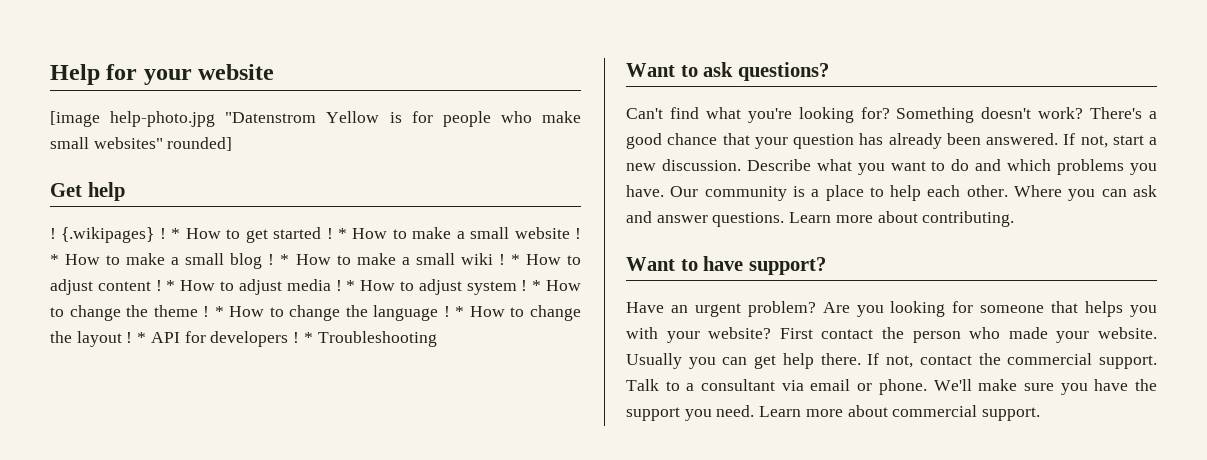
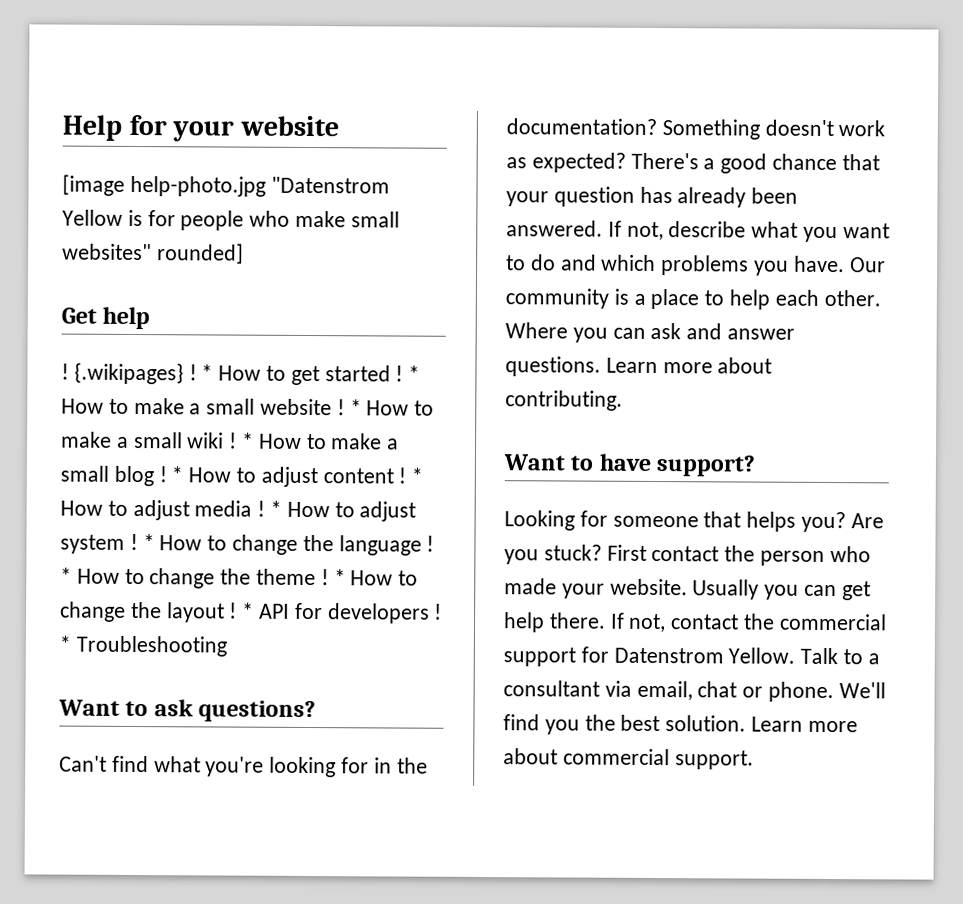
- * How to make a small blog ! * How to make a small wiki !
+ * How to make a small wiki ! * How to make a small blog !
- * How to change the theme ! * How to change the language !
+ * How to change the language ! * How to change the theme !
- Can't find what you're looking for? Something doesn't work?
+ Can't find what you're looking for in the documentation? Something doesn't work as expected?
- If not, start a new discussion. Describe what you want to do and which problems you have.
+ If not, describe what you want to do and which problems you have.
- Have an urgent problem? Are you looking for someone that helps you with your website?
+ Looking for someone that helps you? Are you stuck?
- If not, contact the commercial support.
+ If not, contact the commercial support for Datenstrom Yellow.
- Talk to a consultant via email or phone.
+ Talk to a consultant via email, chat or phone.
- We'll make sure you have the support you need.
+ We'll find you the best solution.

